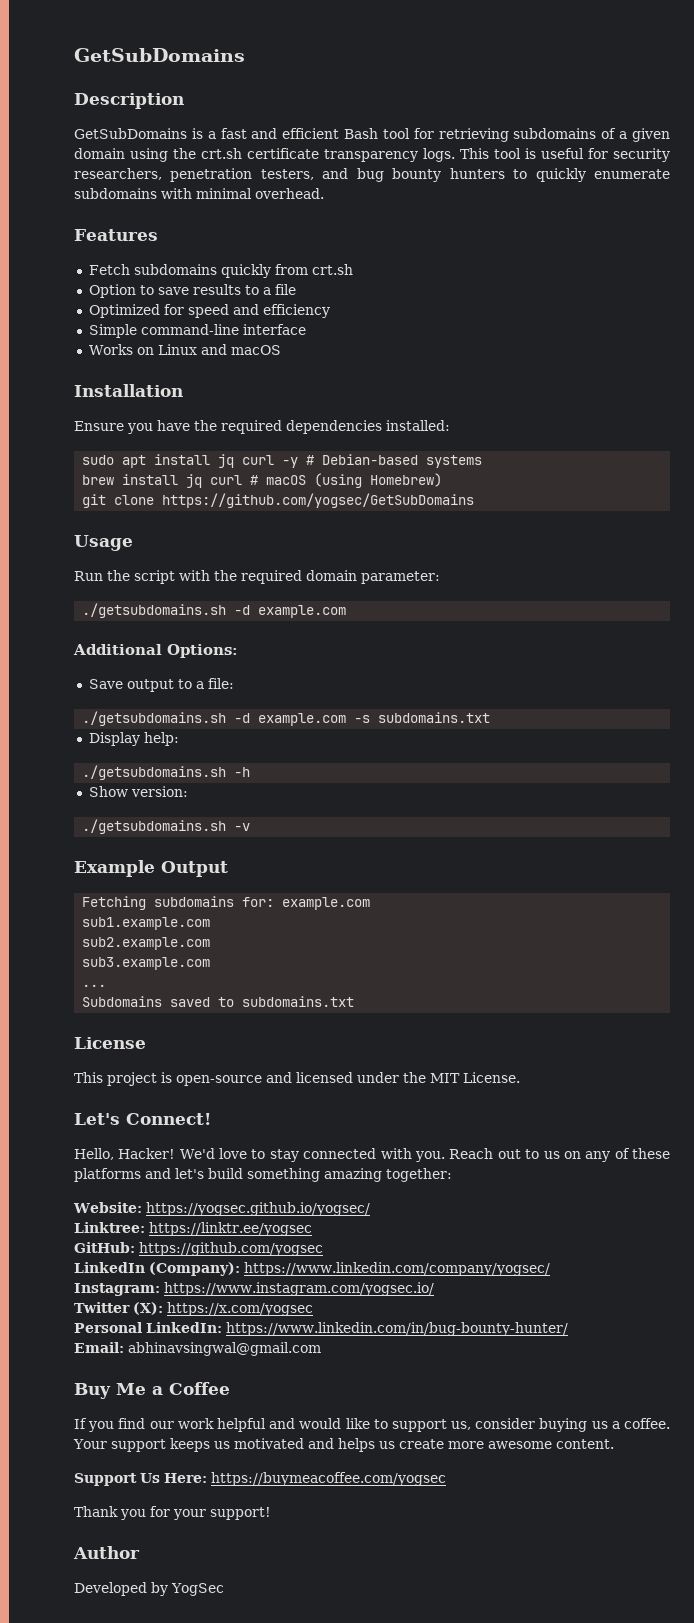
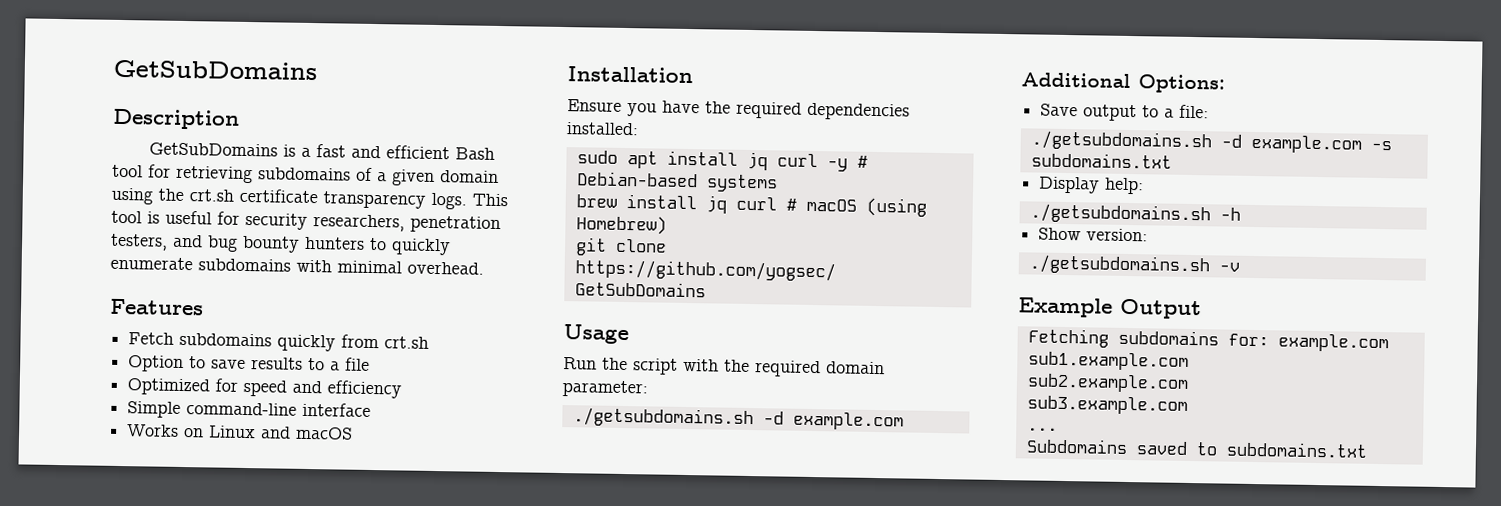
- License
- This project is open-source and licensed under the MIT License.
- Let's Connect!
- Hello, Hacker! We'd love to stay connected with you. Reach out to us on any of these platforms and let's build something amazing together:
- Website: https://yogsec.github.io/yogsec/
- Linktree: https://linktr.ee/yogsec
- GitHub: https://github.com/yogsec
- LinkedIn (Company): https://www.linkedin.com/company/yogsec/
- Instagram: https://www.instagram.com/yogsec.io/
- Twitter (X): https://x.com/yogsec
- Personal LinkedIn: https://www.linkedin.com/in/bug-bounty-hunter/
- Email: abhinavsingwal@gmail.com
- Buy Me a Coffee
- If you find our work helpful and would like to support us, consider buying us a coffee. Your support keeps us motivated and helps us create more awesome content.
- Support Us Here: https://buymeacoffee.com/yogsec
- Thank you for your support!
- Author
- Developed by YogSec

